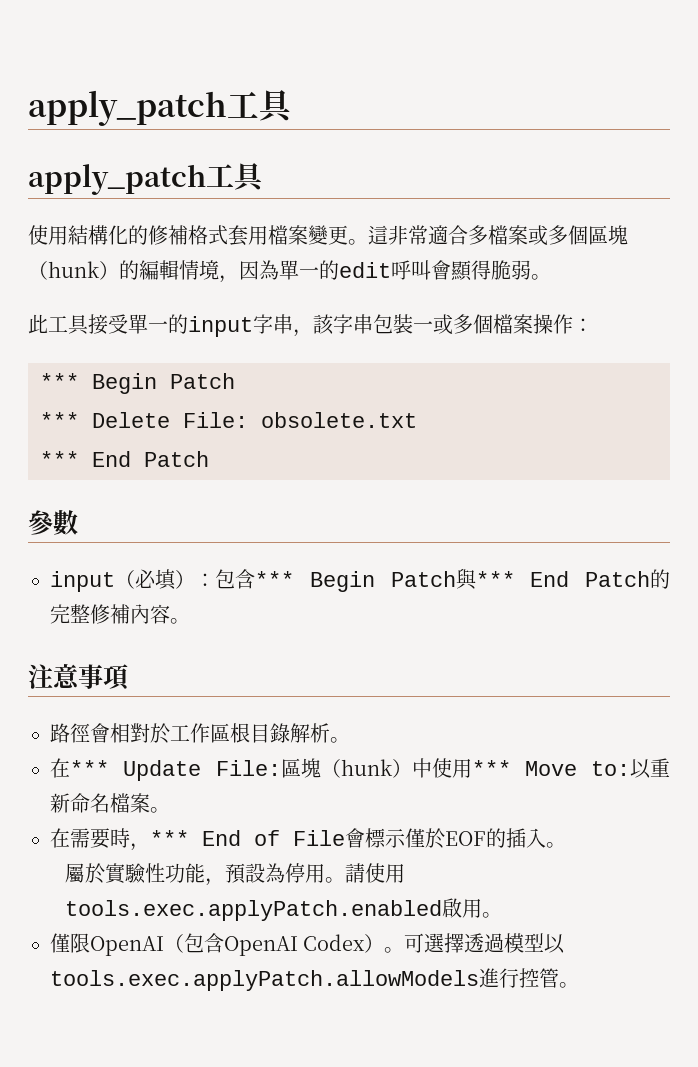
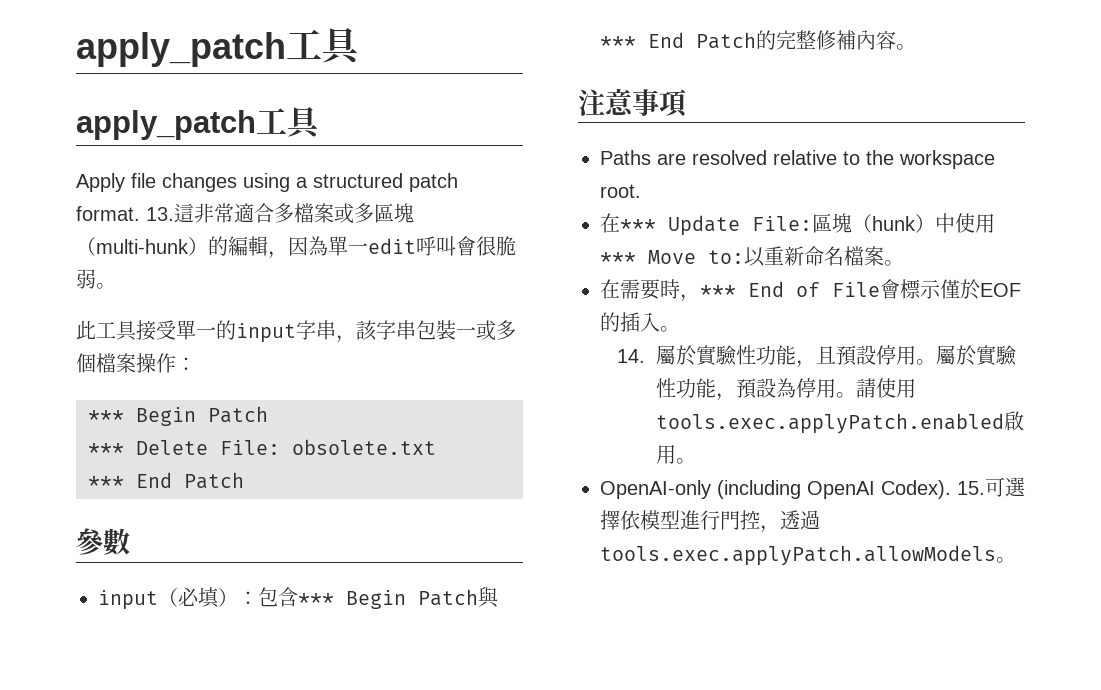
- 使用結構化的修補格式套用檔案變更。這非常適合多檔案或多個區塊（hunk）的編輯情境，因為單一的edit呼叫會顯得脆弱。
+ Apply file changes using a structured patch format. 13.這非常適合多檔案或多區塊（multi-hunk）的編輯，因為單一edit呼叫會很脆弱。
- 路徑會相對於工作區根目錄解析。
+ Paths are resolved relative to the workspace root.
+ 14.屬於實驗性功能，且預設停用。
- 僅限OpenAI（包含OpenAI Codex）。可選擇透過模型以tools.exec.applyPatch.allowModels進行控管。
+ OpenAI-only (including OpenAI Codex). 15.可選擇依模型進行門控，透過tools.exec.applyPatch.allowModels。

